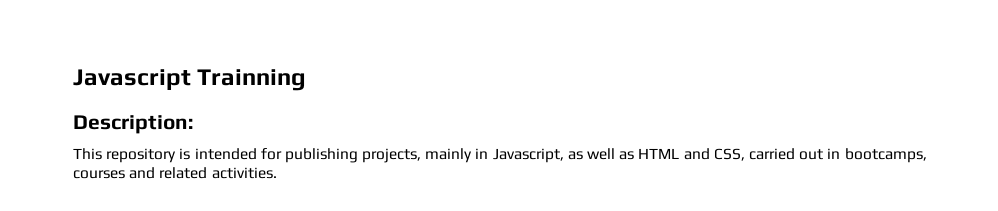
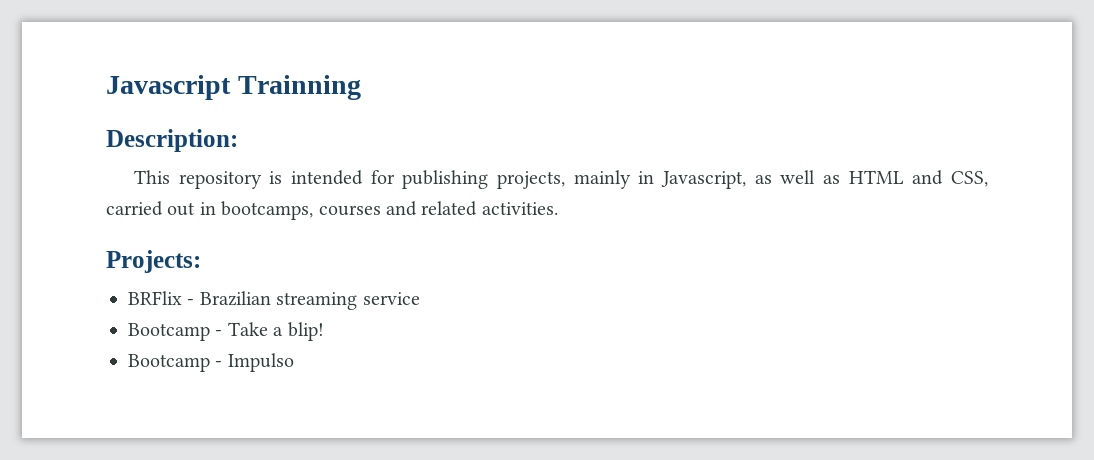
+ Projects:
+ BRFlix - Brazilian streaming service
+ Bootcamp - Take a blip!
+ Bootcamp - Impulso

